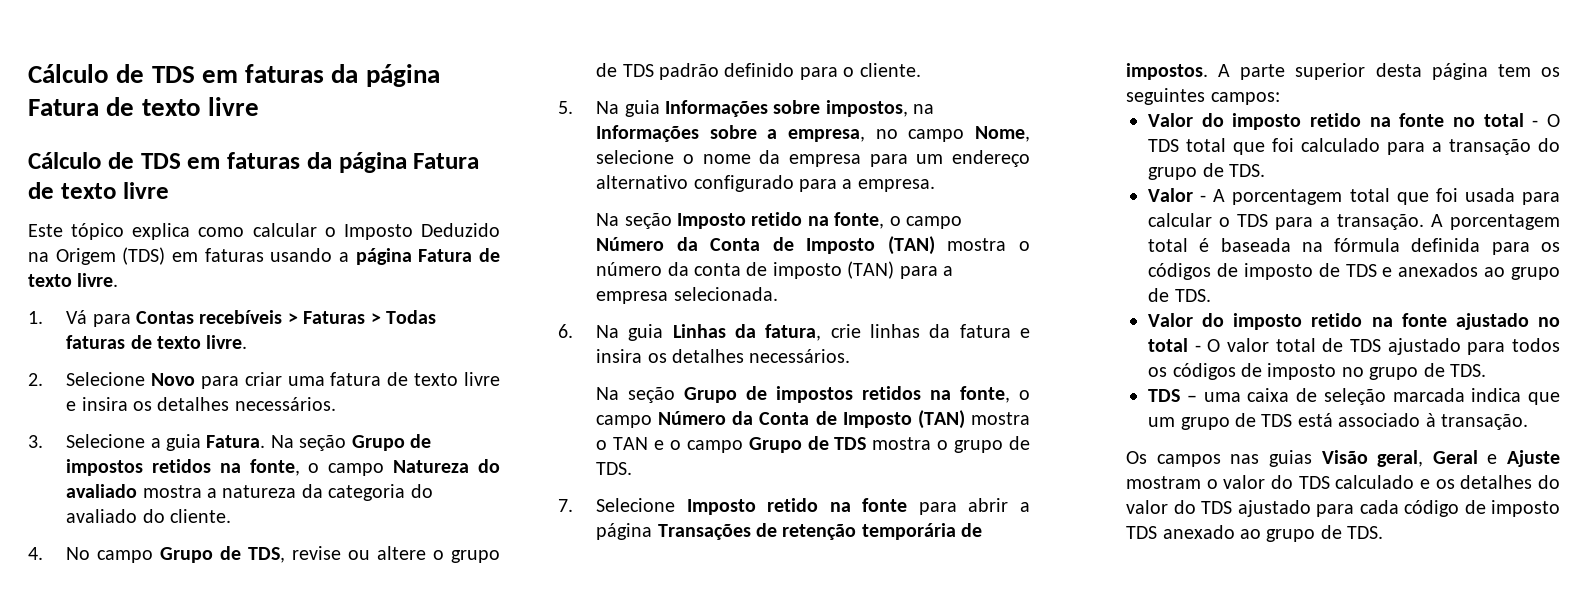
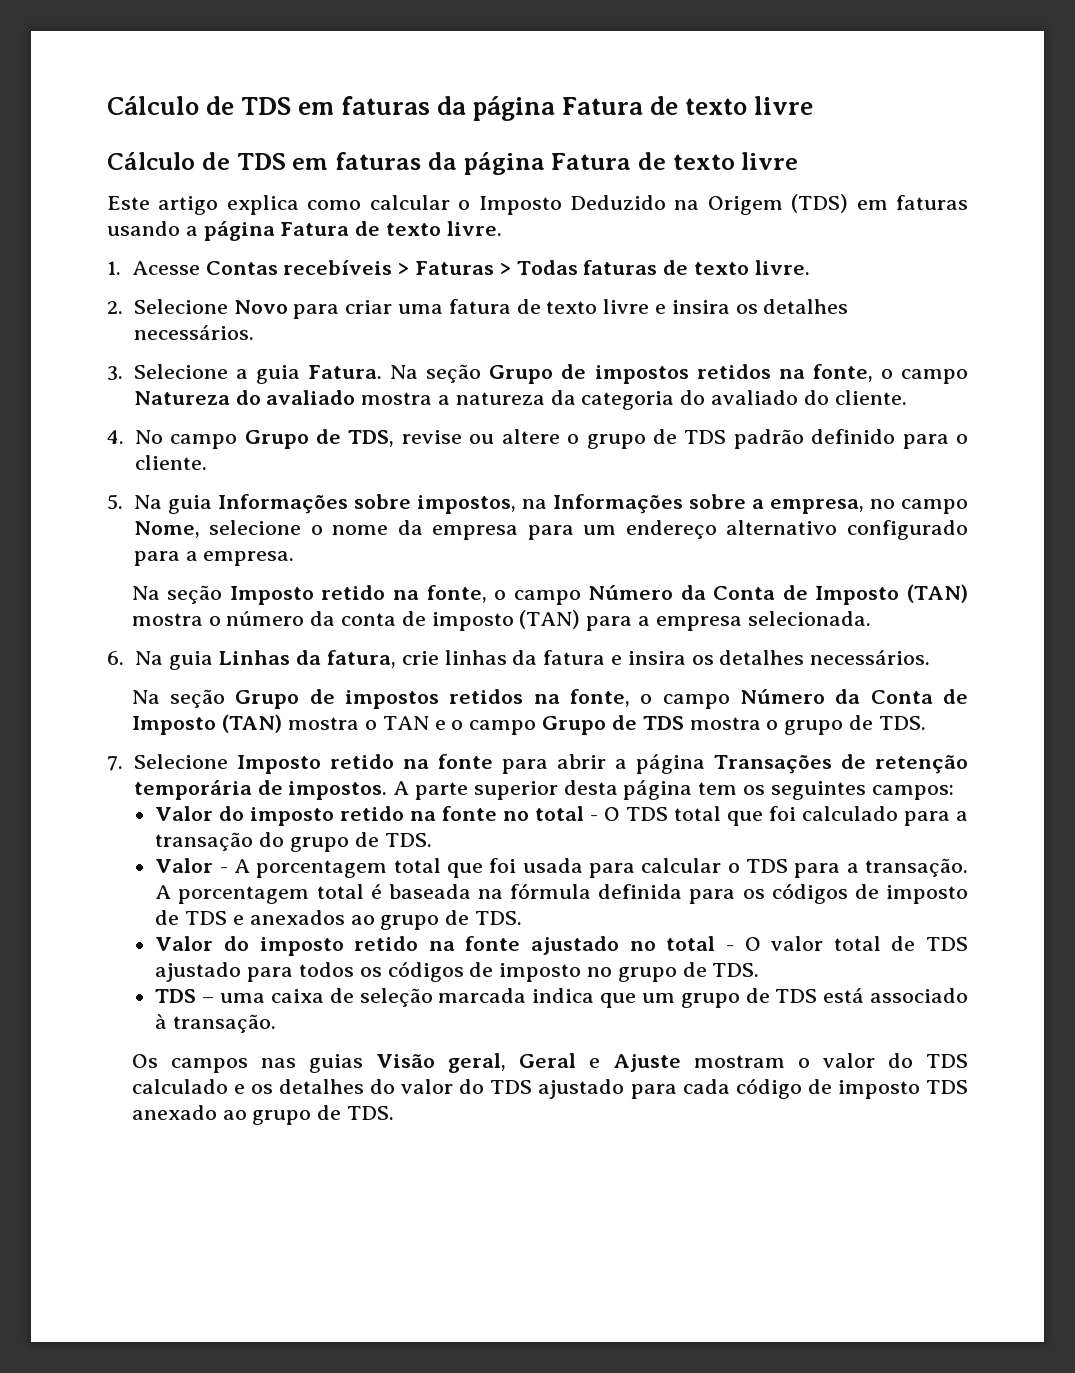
- Este tópico explica como calcular o Imposto Deduzido na Origem (TDS) em faturas usando a página Fatura de texto livre.
+ Este artigo explica como calcular o Imposto Deduzido na Origem (TDS) em faturas usando a página Fatura de texto livre.
- 1. Vá para Contas recebíveis > Faturas > Todas faturas de texto livre.
+ 1. Acesse Contas recebíveis > Faturas > Todas faturas de texto livre.

